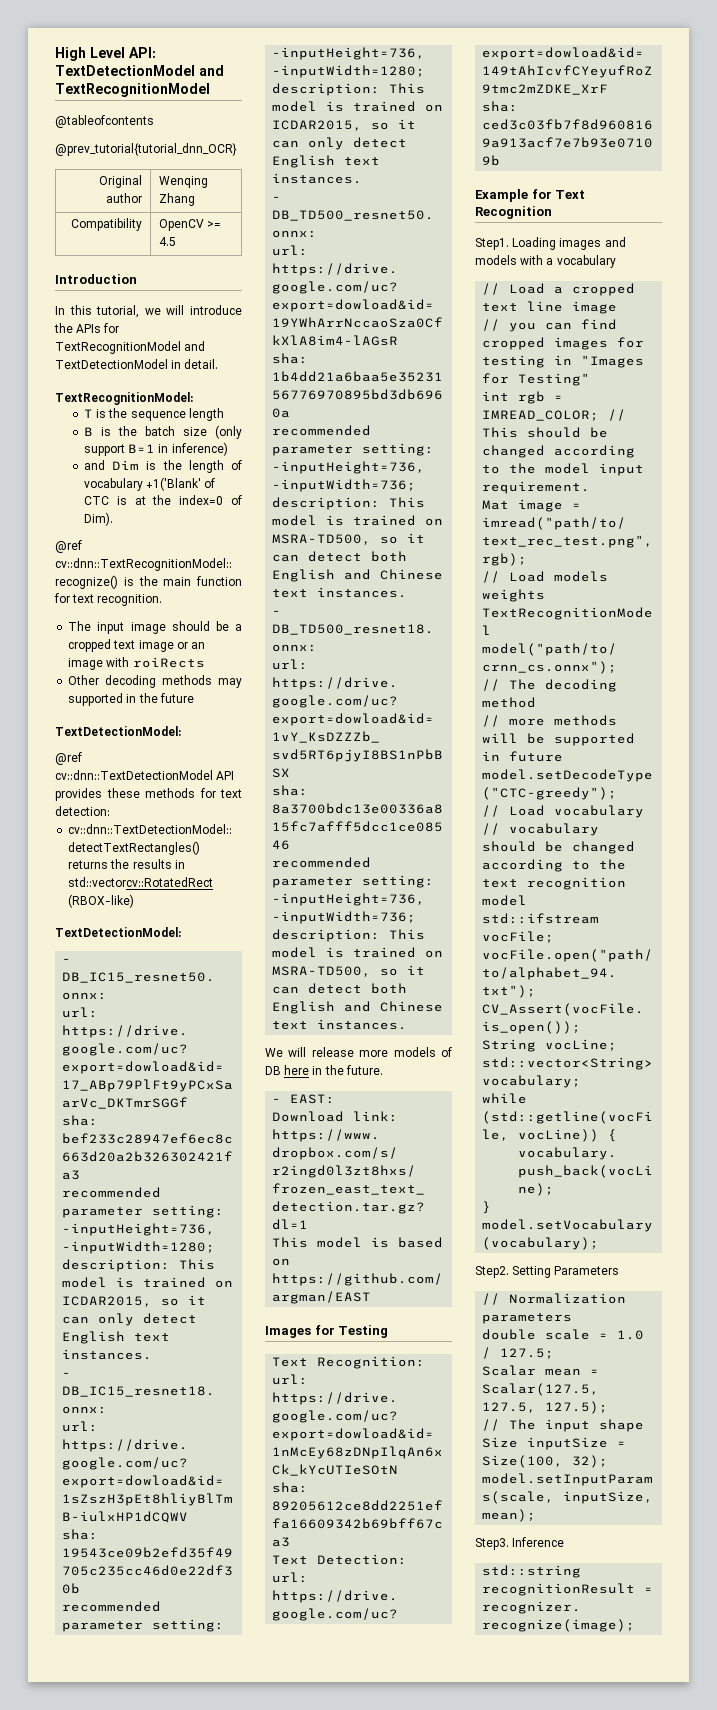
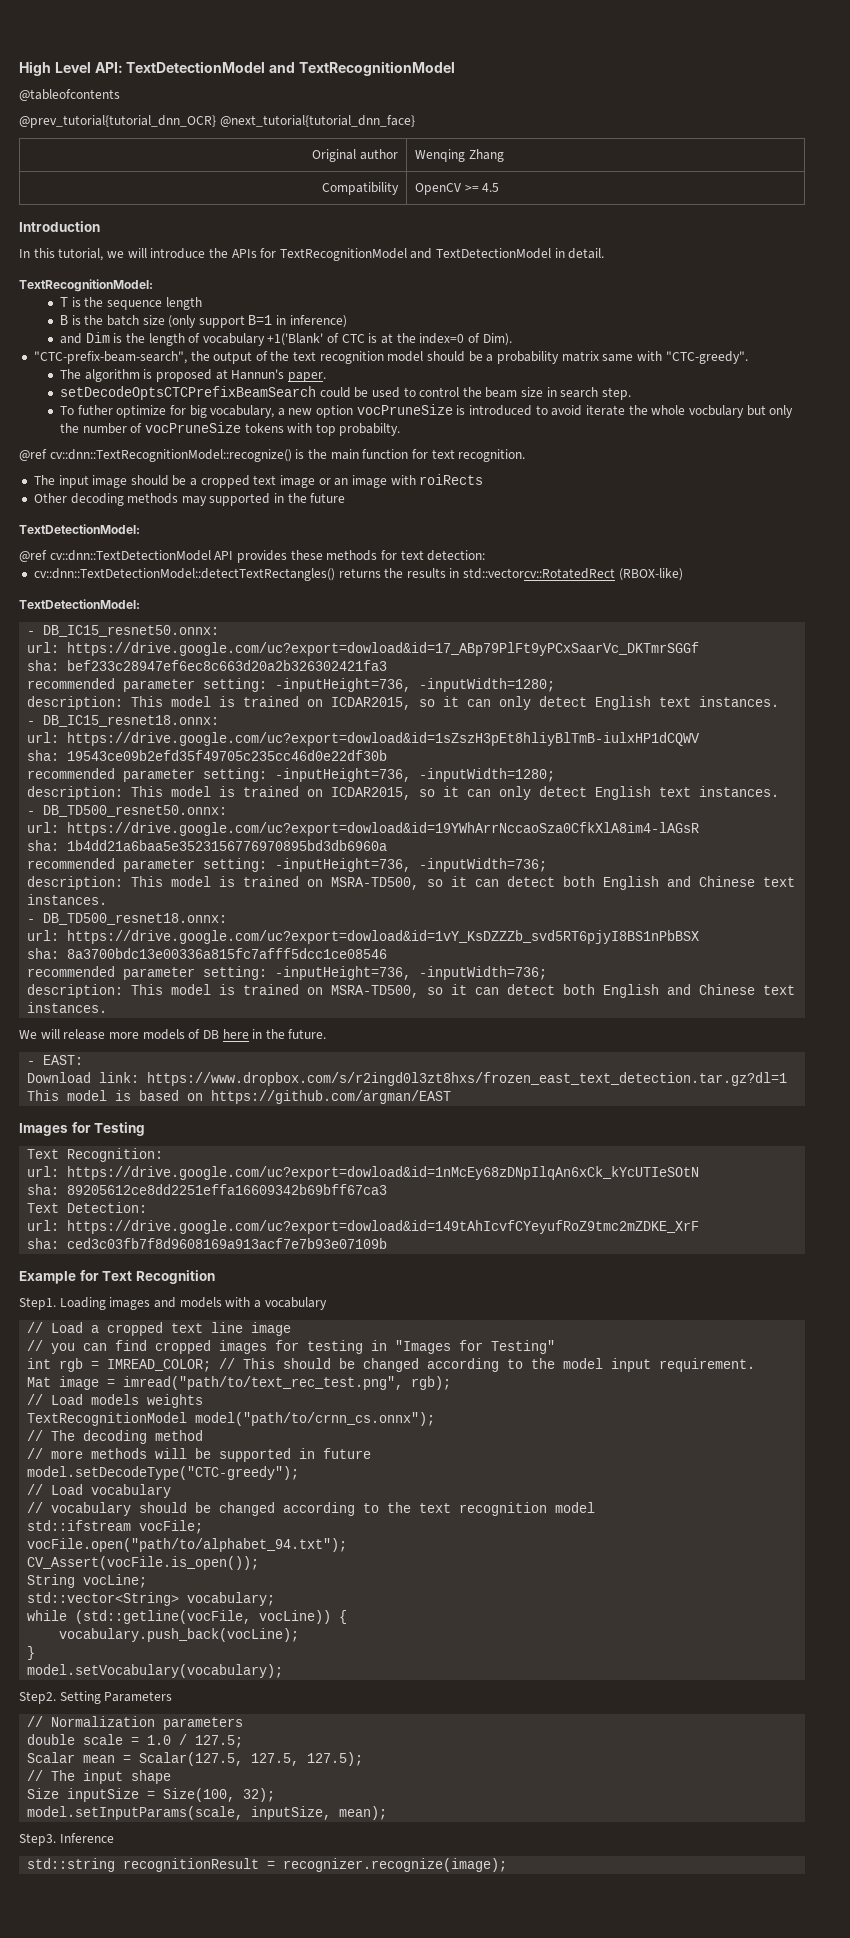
- @prev_tutorial{tutorial_dnn_OCR}
+ @prev_tutorial{tutorial_dnn_OCR} @next_tutorial{tutorial_dnn_face}
+ "CTC-prefix-beam-search", the output of the text recognition model should be a probability matrix same with "CTC-greedy".
+ The algorithm is proposed at Hannun's paper.
+ setDecodeOptsCTCPrefixBeamSearch could be used to control the beam size in search step.
+ To futher optimize for big vocabulary, a new option vocPruneSize is introduced to avoid iterate the whole vocbulary but only the number of vocPruneSize tokens with top probabilty.

